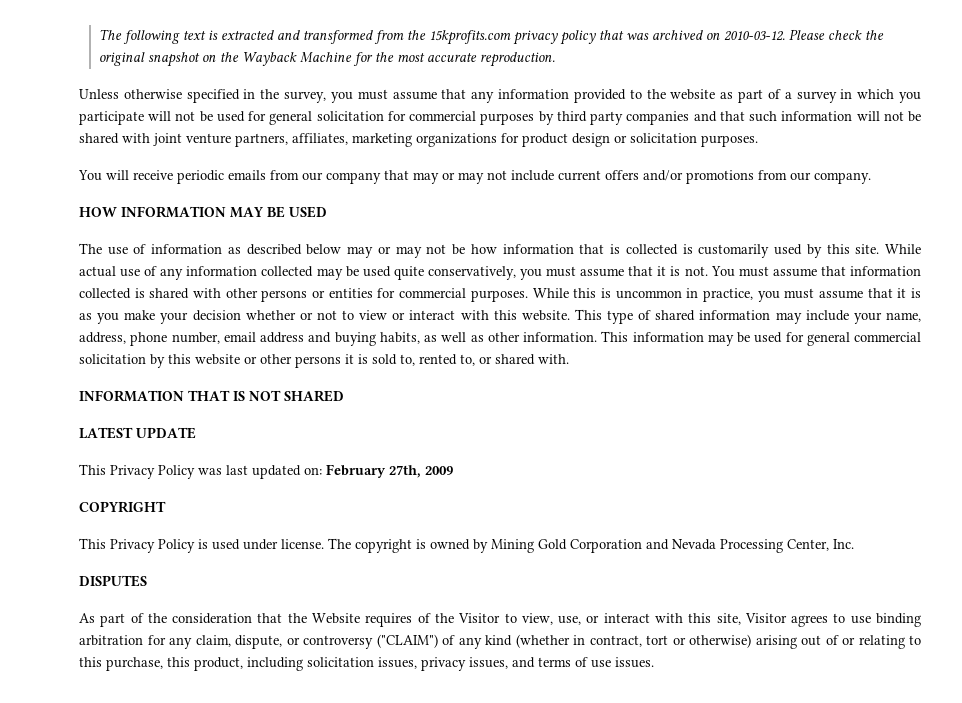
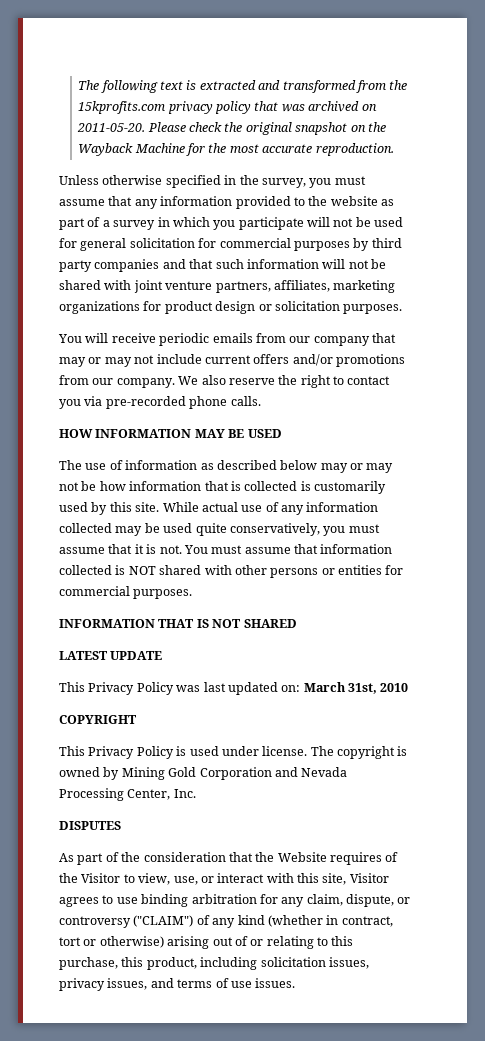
- The following text is extracted and transformed from the 15kprofits.com privacy policy that was archived on 2010-03-12.
+ The following text is extracted and transformed from the 15kprofits.com privacy policy that was archived on 2011-05-20.
+ We also reserve the right to contact you via pre-recorded phone calls.
- You must assume that information collected is shared with other persons or entities for commercial purposes. While this is uncommon in practice, you must assume that it is as you make your decision whether or not to view or interact with this website. This type of shared information may include your name, address, phone number, email address and buying habits, as well as other information. This information may be used for general commercial solicitation by this website or other persons it is sold to, rented to, or shared with.
+ You must assume that information collected is NOT shared with other persons or entities for commercial purposes.
- This Privacy Policy was last updated on: February 27th, 2009
+ This Privacy Policy was last updated on: March 31st, 2010

